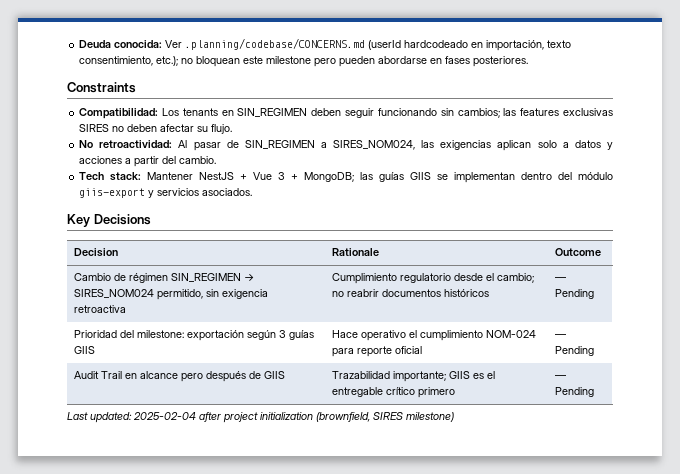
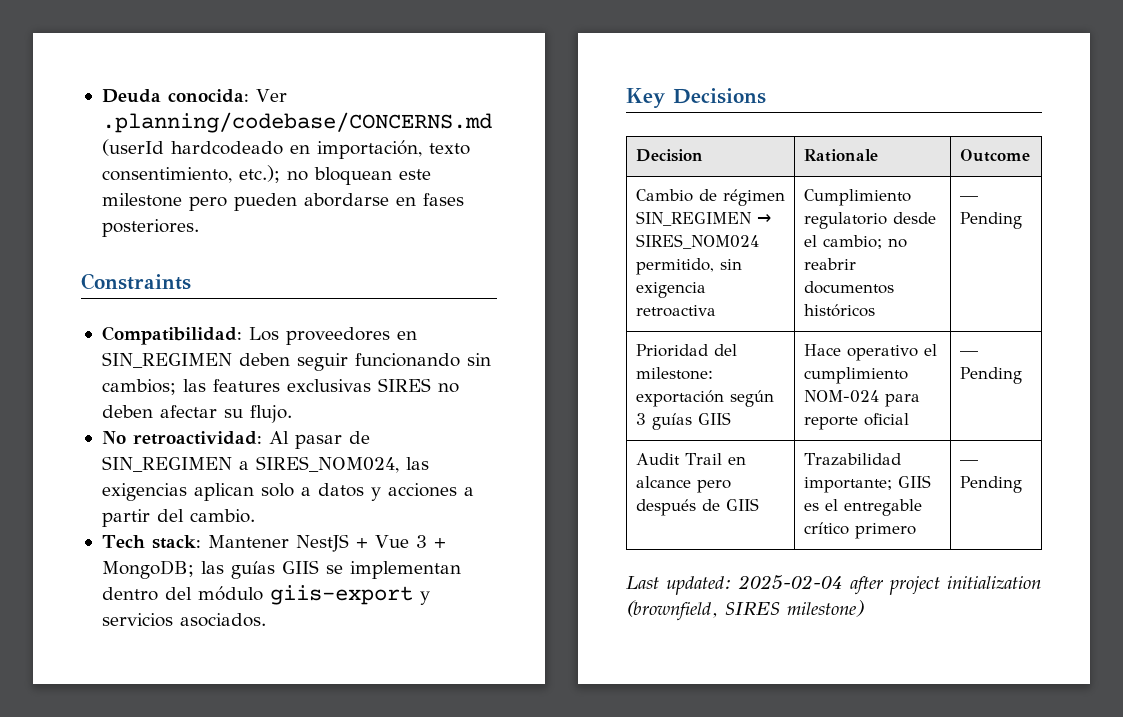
- Compatibilidad: Los tenants en SIN_REGIMEN deben seguir funcionando sin cambios; las features exclusivas SIRES no deben afectar su flujo.
+ Compatibilidad: Los proveedores en SIN_REGIMEN deben seguir funcionando sin cambios; las features exclusivas SIRES no deben afectar su flujo.

